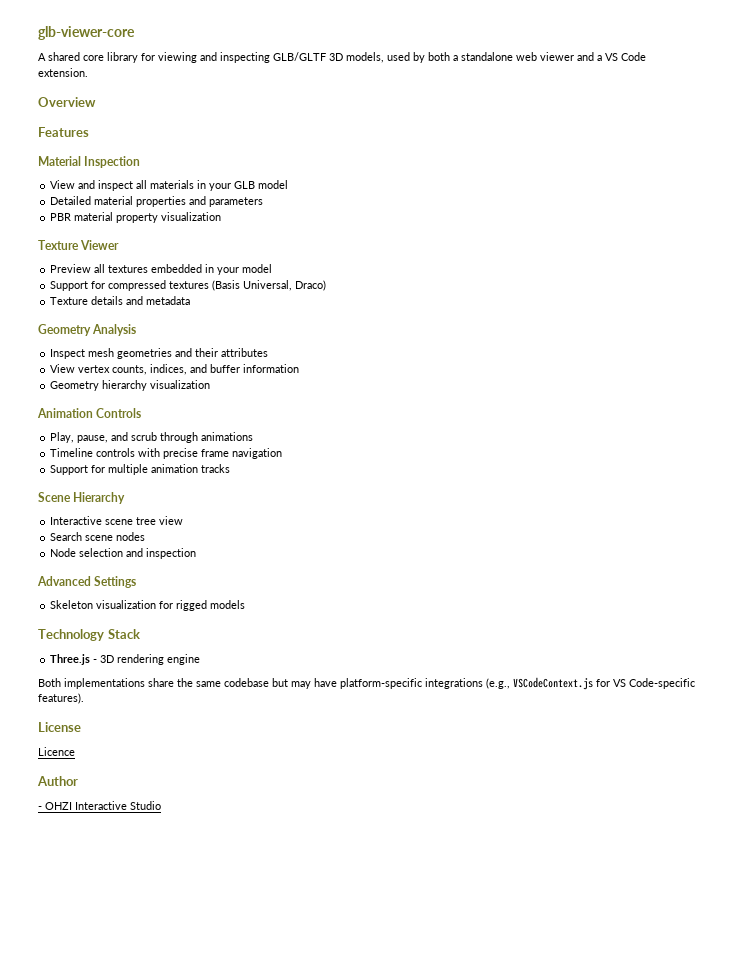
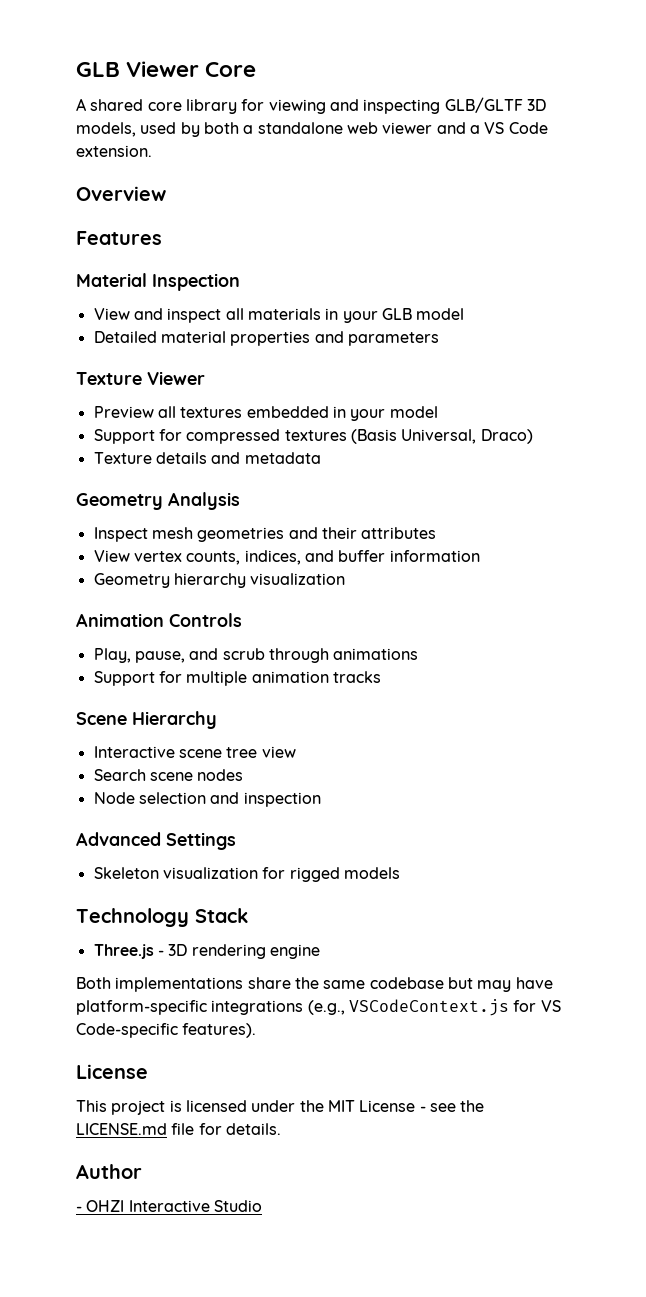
- glb-viewer-core
+ GLB Viewer Core
- PBR material property visualization
- Timeline controls with precise frame navigation
- Licence
+ This project is licensed under the MIT License - see the LICENSE.md file for details.

